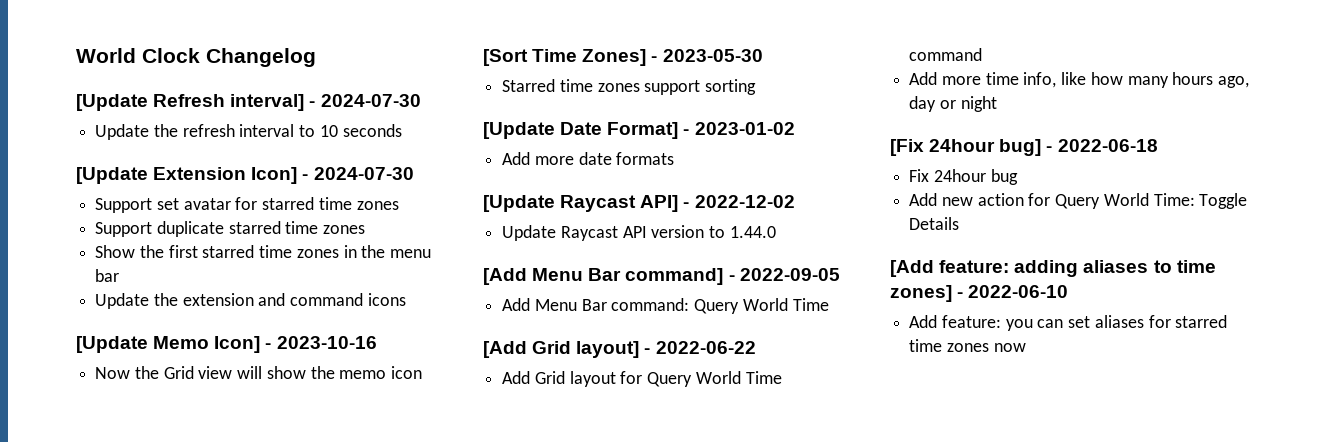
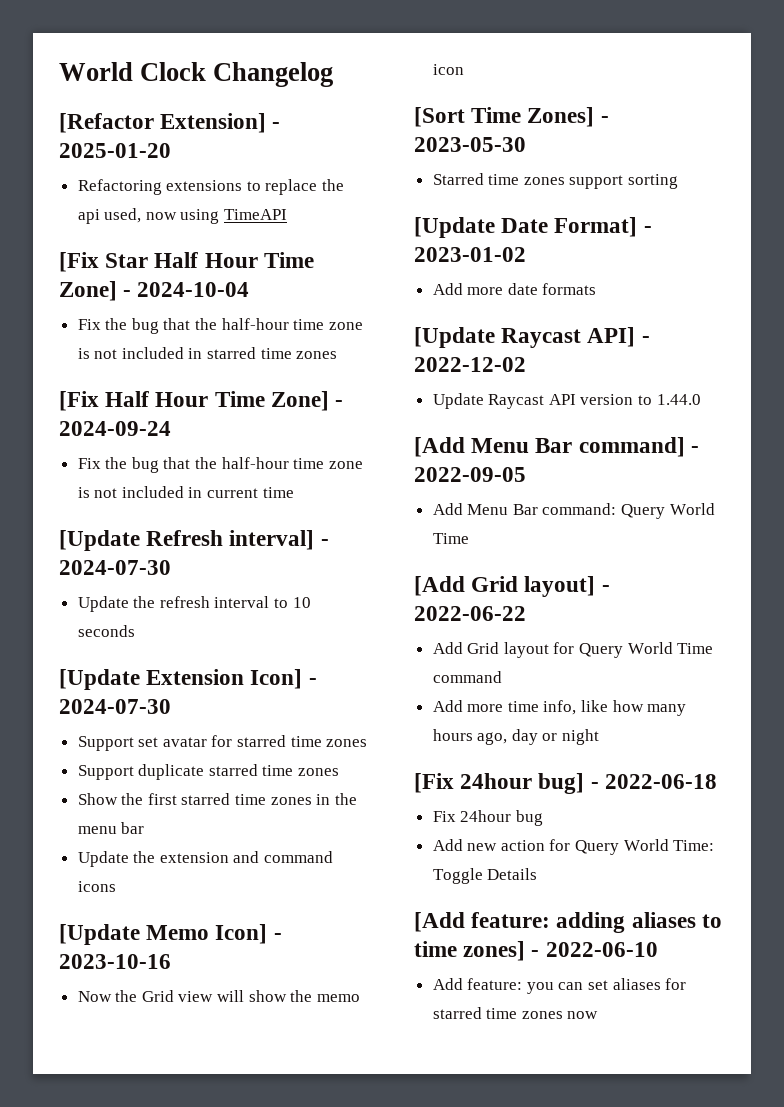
+ [Refactor Extension] - 2025-01-20
+ Refactoring extensions to replace the api used, now using TimeAPI
+ [Fix Star Half Hour Time Zone] - 2024-10-04
+ Fix the bug that the half-hour time zone is not included in starred time zones
+ [Fix Half Hour Time Zone] - 2024-09-24
+ Fix the bug that the half-hour time zone is not included in current time

